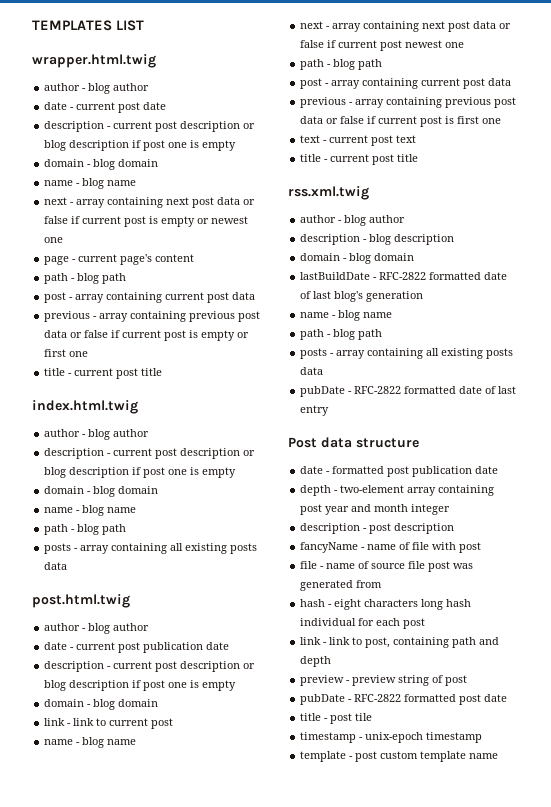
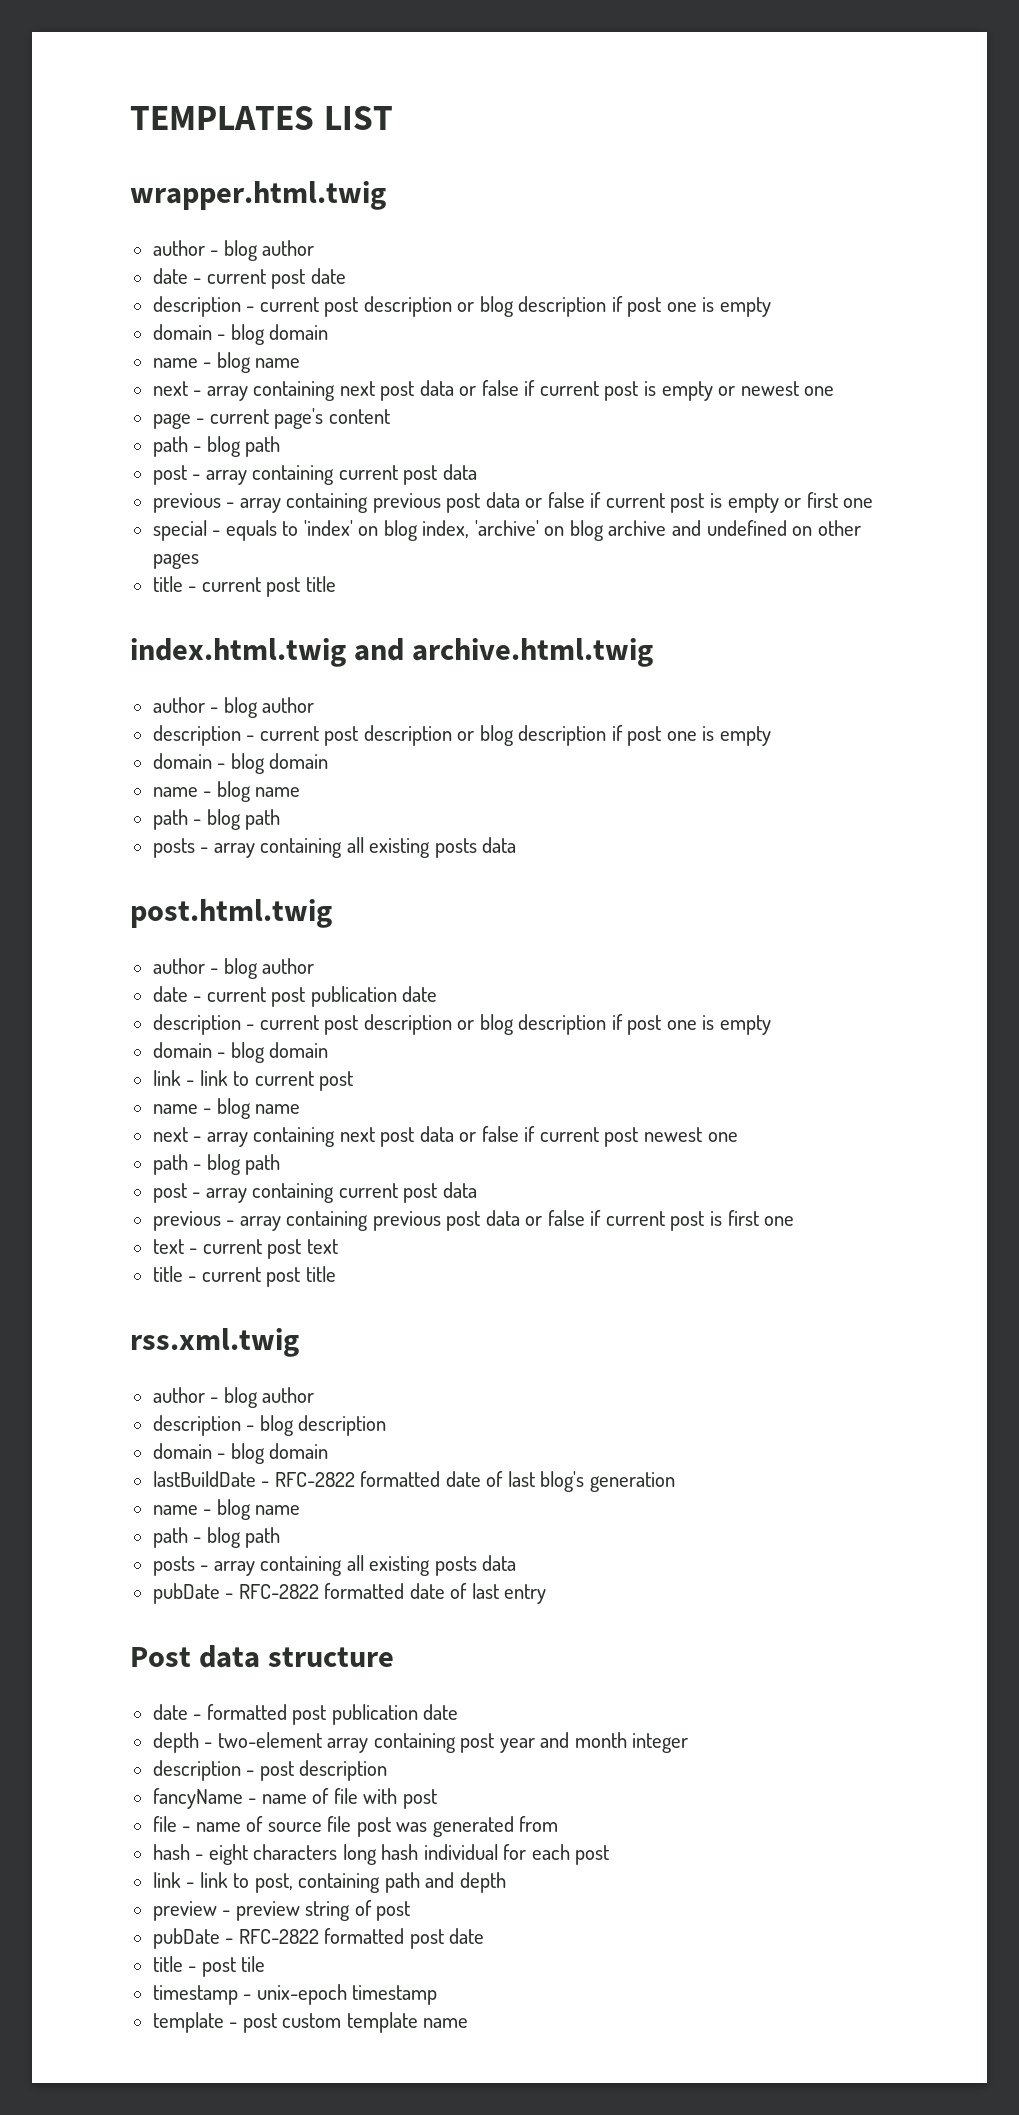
+ special - equals to 'index' on blog index, 'archive' on blog archive and undefined on other pages
- index.html.twig
+ index.html.twig and archive.html.twig

